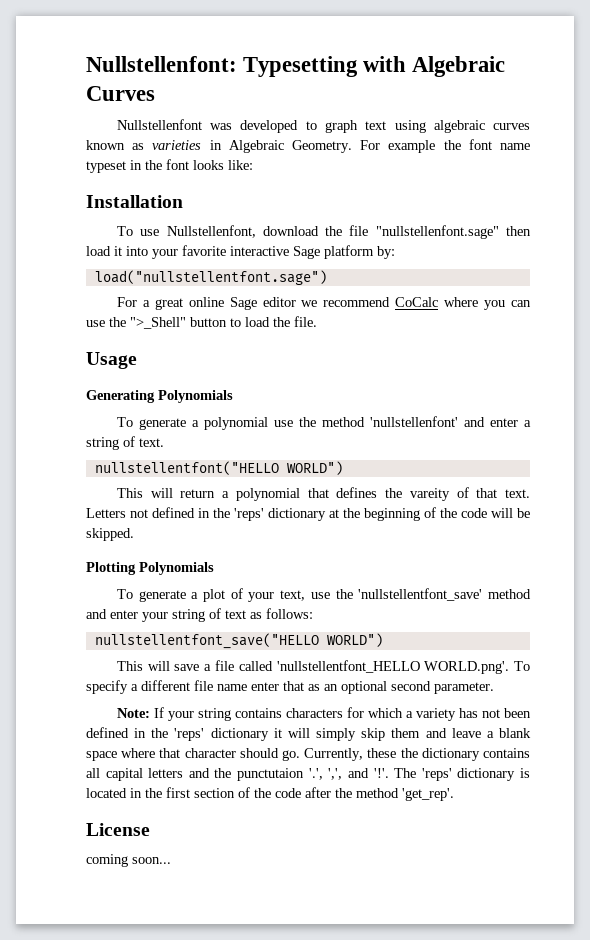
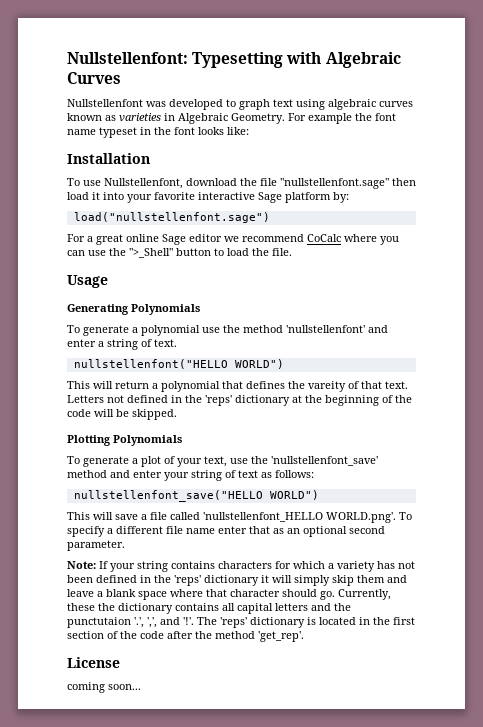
- load("nullstellentfont.sage")
+ load("nullstellenfont.sage")
- nullstellentfont("HELLO WORLD")
+ nullstellenfont("HELLO WORLD")
- To generate a plot of your text, use the 'nullstellentfont_save' method and enter your string of text as follows:
+ To generate a plot of your text, use the 'nullstellenfont_save' method and enter your string of text as follows:
- nullstellentfont_save("HELLO WORLD")
+ nullstellenfont_save("HELLO WORLD")
- This will save a file called 'nullstellentfont_HELLO WORLD.png'. To specify a different file name enter that as an optional second parameter.
+ This will save a file called 'nullstellenfont_HELLO WORLD.png'. To specify a different file name enter that as an optional second parameter.

